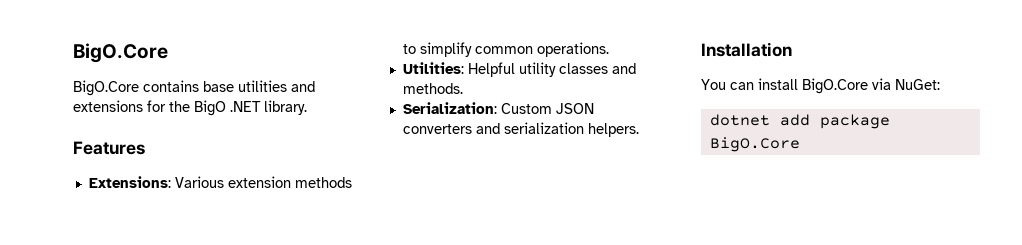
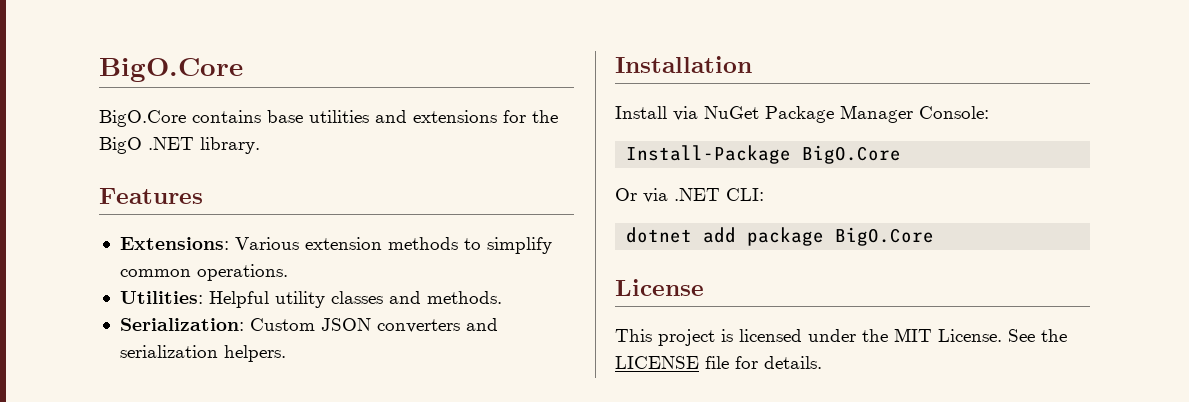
- You can install BigO.Core via NuGet:
+ Install via NuGet Package Manager Console:
+ Install-Package BigO.Core
+ Or via .NET CLI:
  dotnet add package BigO.Core
+ License
+ This project is licensed under the MIT License. See the LICENSE file for details.

